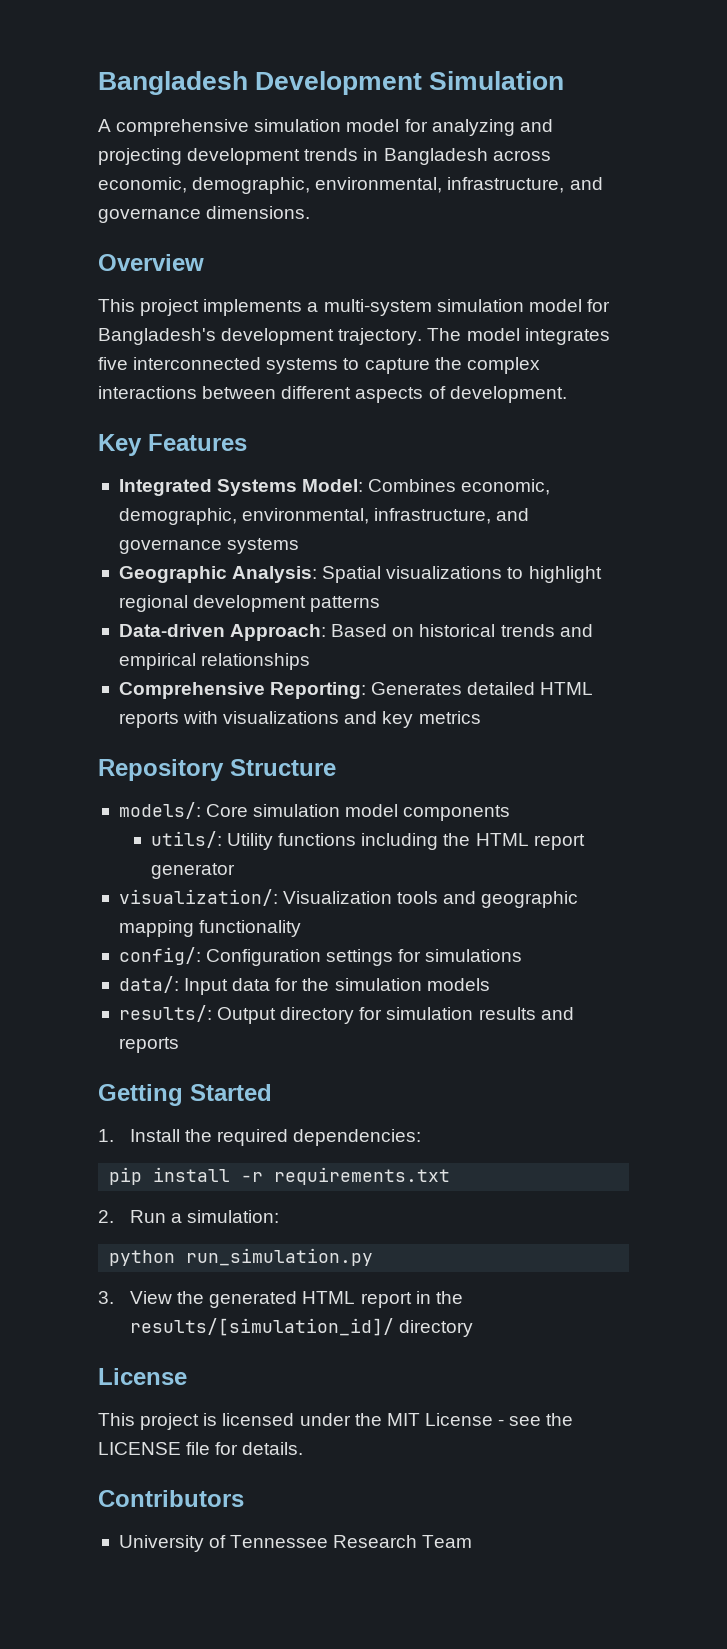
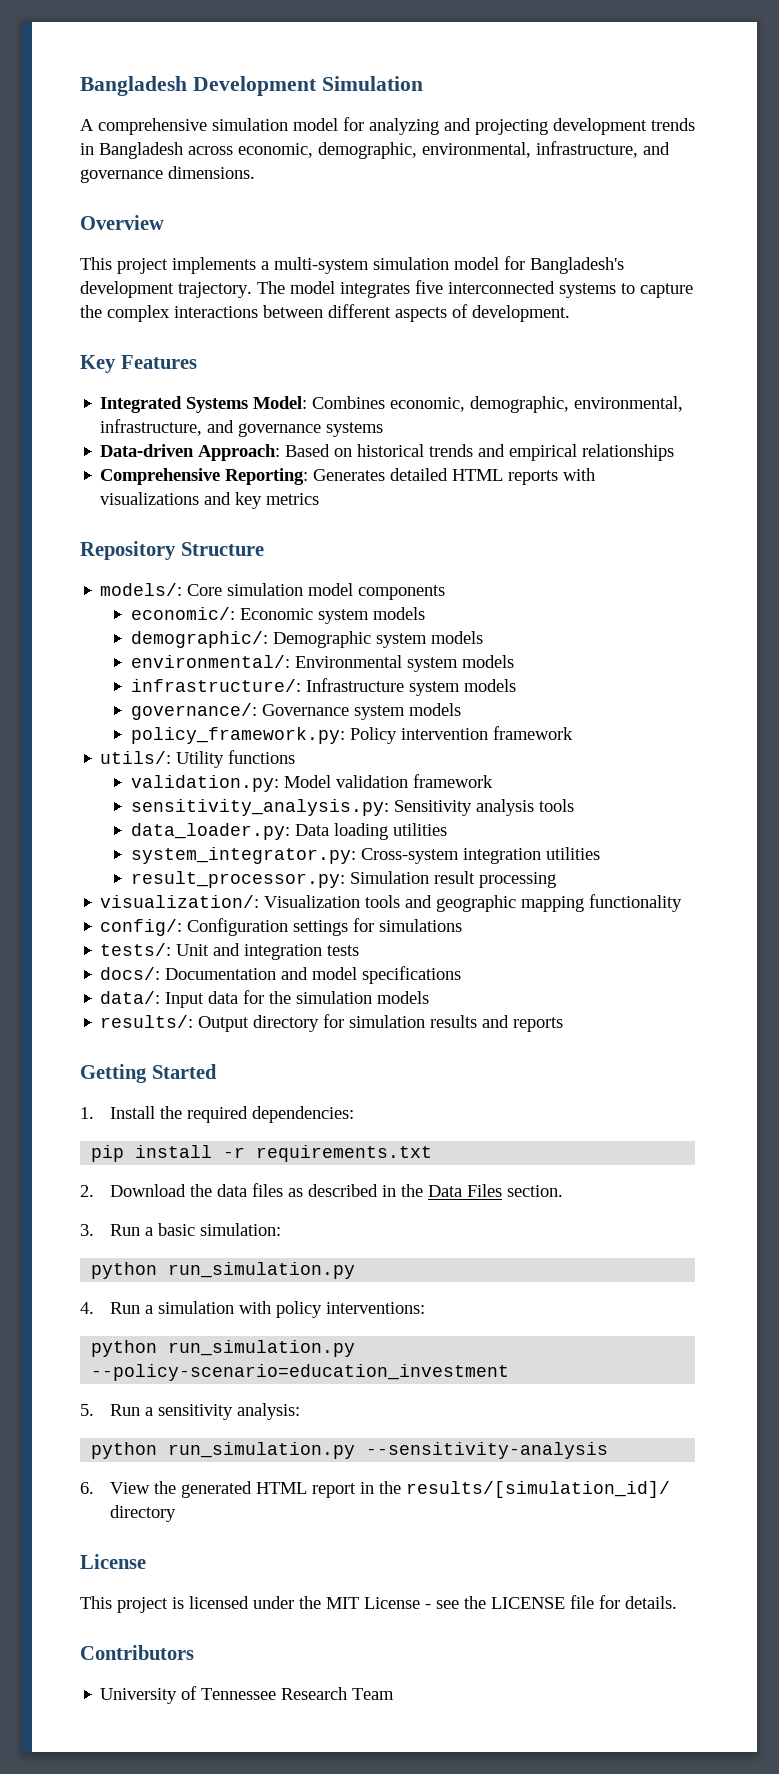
- Geographic Analysis: Spatial visualizations to highlight regional development patterns
- utils/: Utility functions including the HTML report generator
+ economic/: Economic system models
+ demographic/: Demographic system models
+ environmental/: Environmental system models
+ infrastructure/: Infrastructure system models
+ governance/: Governance system models
+ policy_framework.py: Policy intervention framework
+ utils/: Utility functions
+ validation.py: Model validation framework
+ sensitivity_analysis.py: Sensitivity analysis tools
+ data_loader.py: Data loading utilities
+ system_integrator.py: Cross-system integration utilities
+ result_processor.py: Simulation result processing
+ tests/: Unit and integration tests
+ docs/: Documentation and model specifications
- 2. Run a simulation:
+ 2. Download the data files as described in the Data Files section.
+ 3. Run a basic simulation:
- 3. View the generated HTML report in the results/[simulation_id]/ directory
+ 4. Run a simulation with policy interventions:
+ python run_simulation.py --policy-scenario=education_investment
+ 5. Run a sensitivity analysis:
+ python run_simulation.py --sensitivity-analysis
+ 6. View the generated HTML report in the results/[simulation_id]/ directory

